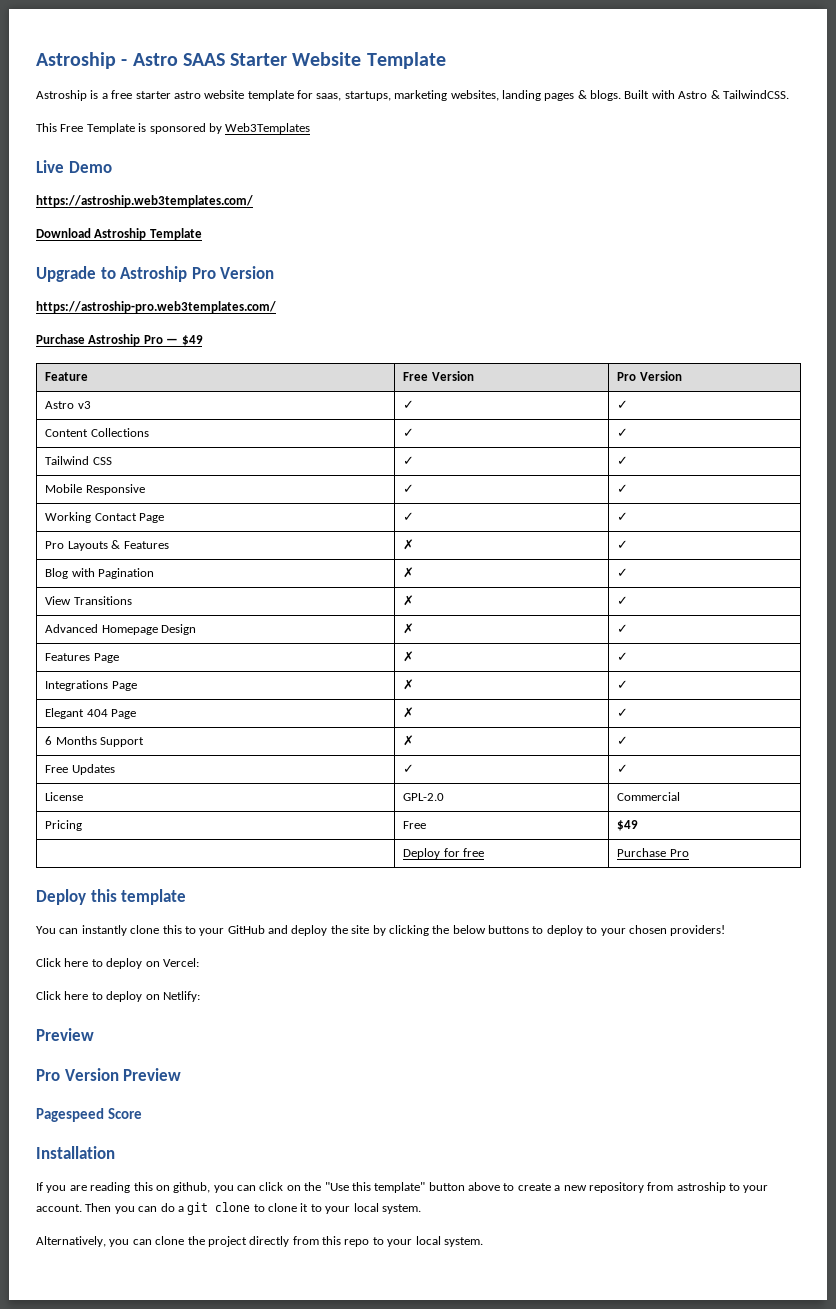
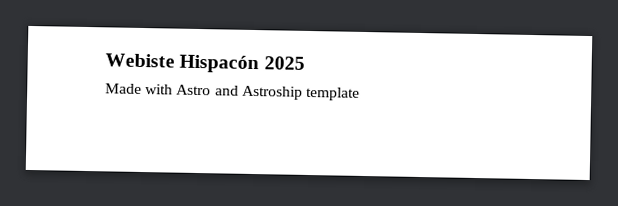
- Astroship - Astro SAAS Starter Website Template
- Astroship is a free starter astro website template for saas, startups, marketing websites, landing pages & blogs. Built with Astro & TailwindCSS.
- This Free Template is sponsored by Web3Templates
- Live Demo
- https://astroship.web3templates.com/
- Download Astroship Template
- Upgrade to Astroship Pro Version
- https://astroship-pro.web3templates.com/
- Purchase Astroship Pro — $49
- Feature | Free Version | Pro Version
- Astro v3 | ✓ | ✓
- Content Collections | ✓ | ✓
- Tailwind CSS | ✓ | ✓
- Mobile Responsive | ✓ | ✓
- Working Contact Page | ✓ | ✓
- Pro Layouts & Features | ✗ | ✓
- Blog with Pagination | ✗ | ✓
- View Transitions | ✗ | ✓
- Advanced Homepage Design | ✗ | ✓
- Features Page | ✗ | ✓
- Integrations Page | ✗ | ✓
- Elegant 404 Page | ✗ | ✓
- 6 Months Support | ✗ | ✓
- Free Updates | ✓ | ✓
- License | GPL-2.0 | Commercial
- Pricing | Free | $49
- | Deploy for free | Purchase Pro
- Deploy this template
- You can instantly clone this to your GitHub and deploy the site by clicking the below buttons to deploy to your chosen providers!
- Click here to deploy on Vercel:
- Click here to deploy on Netlify:
- Preview
- Pro Version Preview
- Pagespeed Score
- Installation
- If you are reading this on github, you can click on the "Use this template" button above to create a new repository from astroship to your account. Then you can do a git clone to clone it to your local system.
- Alternatively, you can clone the project directly from this repo to your local system.
+ Webiste Hispacón 2025
+ Made with Astro and Astroship template

